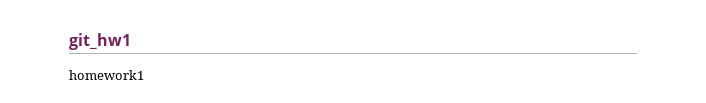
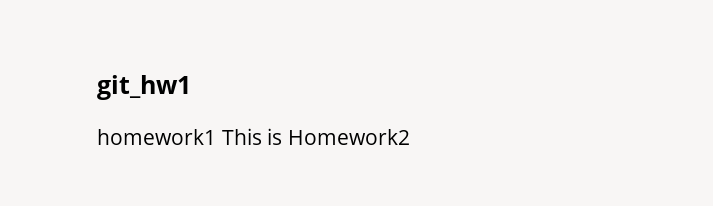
- homework1
+ homework1 This is Homework2

